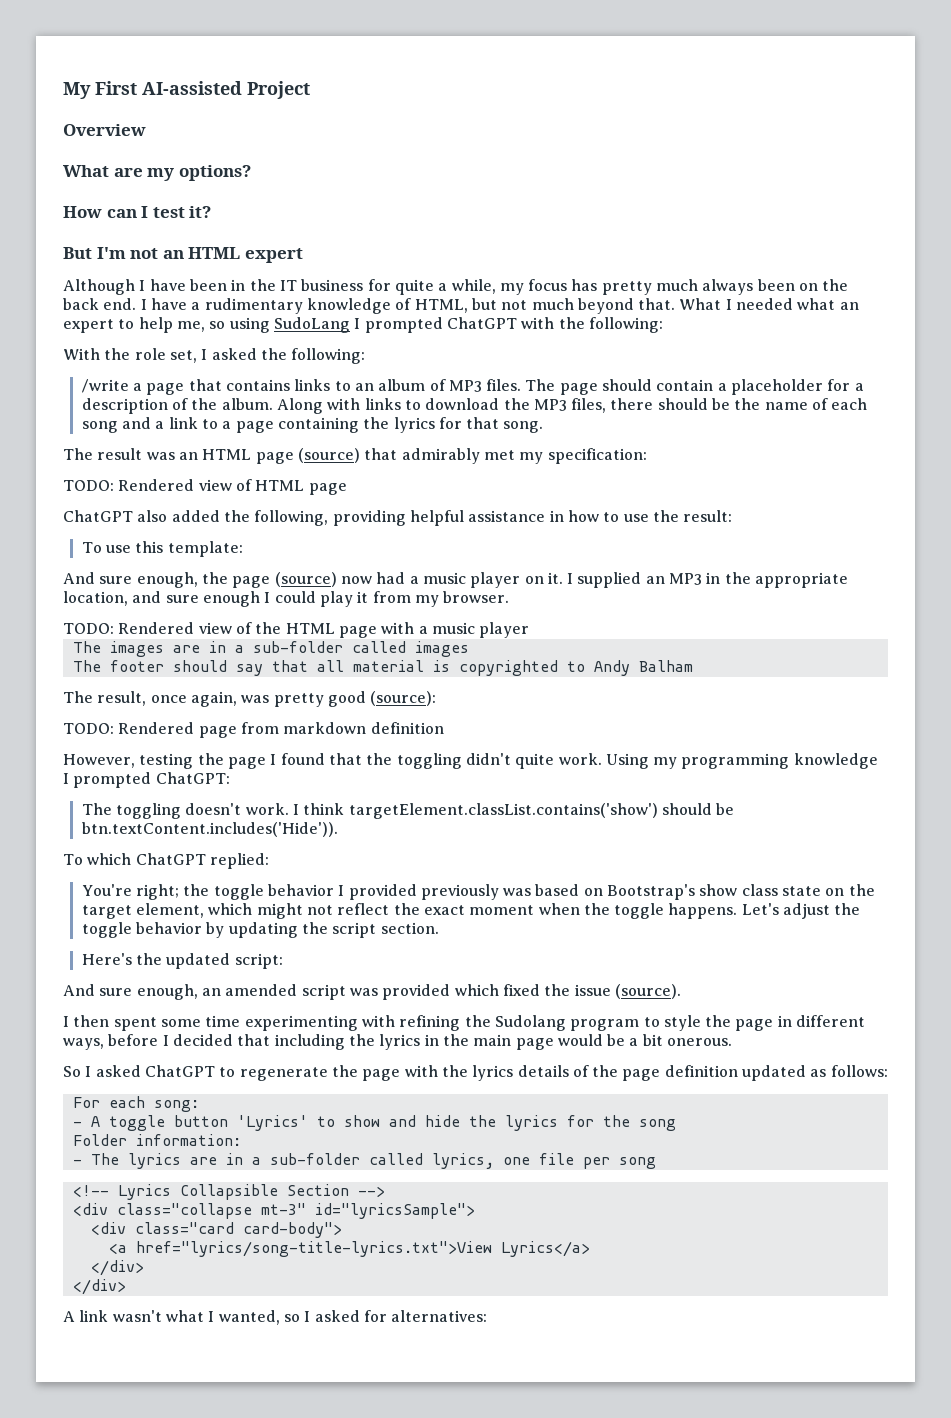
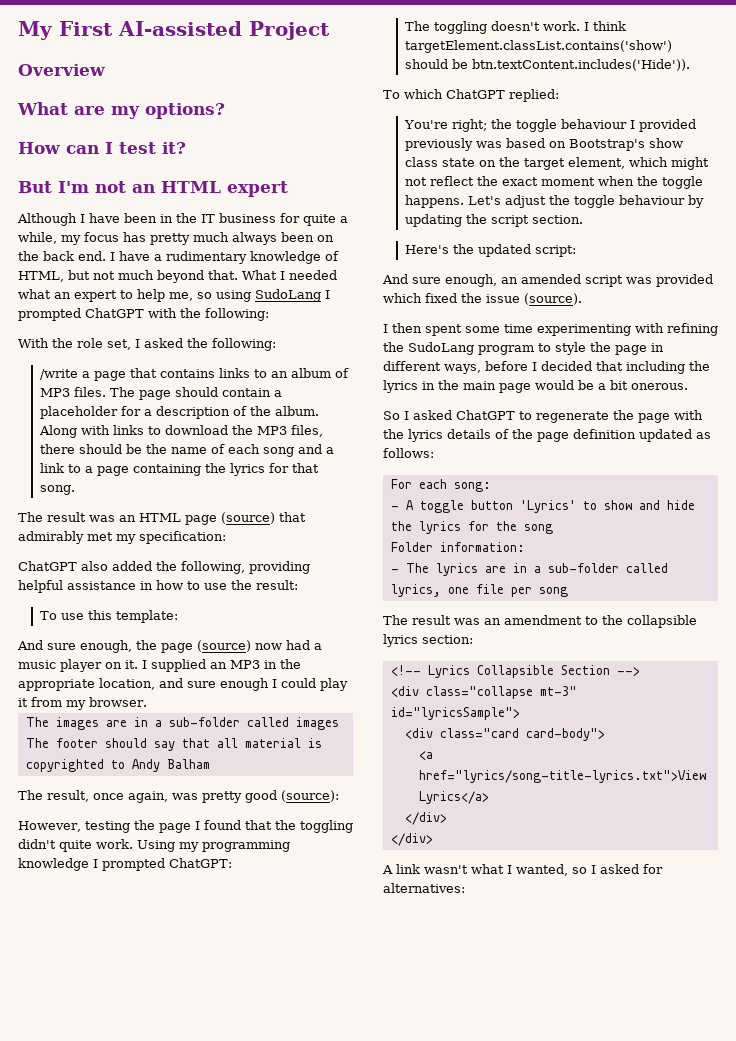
- TODO: Rendered view of HTML page
- TODO: Rendered view of the HTML page with a music player
- TODO: Rendered page from markdown definition
- You're right; the toggle behavior I provided previously was based on Bootstrap's show class state on the target element, which might not reflect the exact moment when the toggle happens.
+ You're right; the toggle behaviour I provided previously was based on Bootstrap's show class state on the target element, which might not reflect the exact moment when the toggle happens.
- Let's adjust the toggle behavior by updating the script section.
+ Let's adjust the toggle behaviour by updating the script section.
- I then spent some time experimenting with refining the Sudolang program to style the page in different ways, before I decided that including the lyrics in the main page would be a bit onerous.
+ I then spent some time experimenting with refining the SudoLang program to style the page in different ways, before I decided that including the lyrics in the main page would be a bit onerous.
+ The result was an amendment to the collapsible lyrics section:

